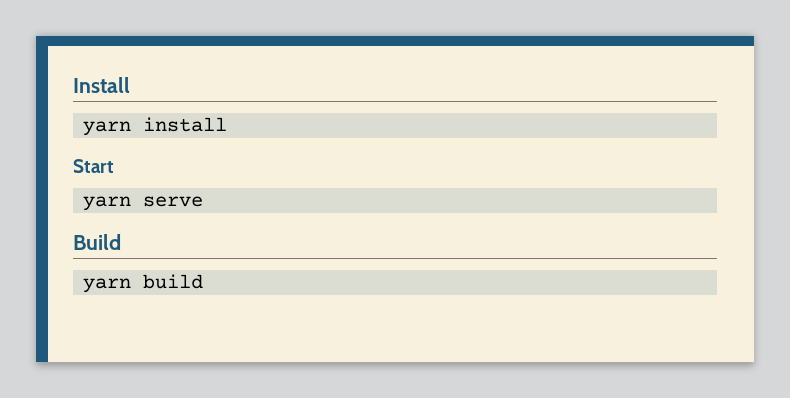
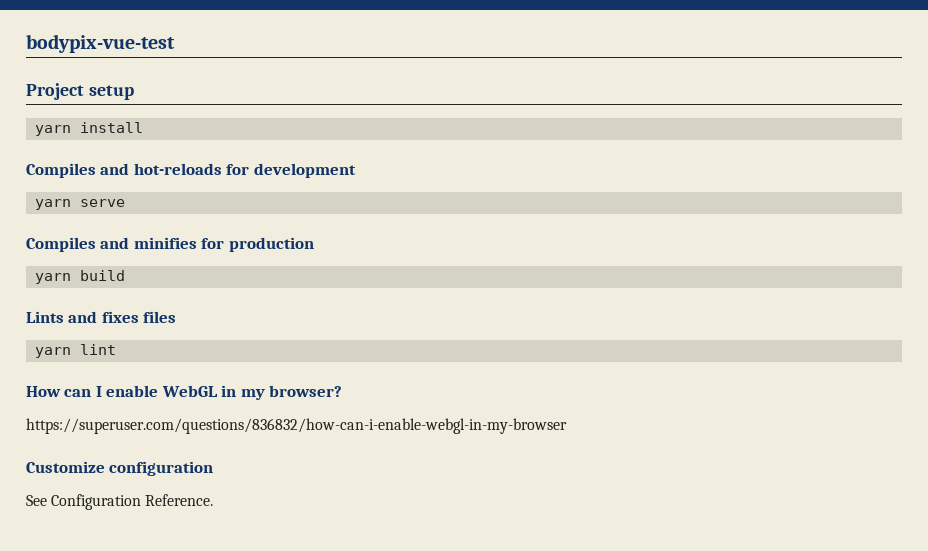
- Install
+ bodypix-vue-test
+ Project setup
- Start
+ Compiles and hot-reloads for development
  yarn serve
- Build
+ Compiles and minifies for production
  yarn build
+ Lints and fixes files
+ yarn lint
+ How can I enable WebGL in my browser?
+ https://superuser.com/questions/836832/how-can-i-enable-webgl-in-my-browser
+ Customize configuration
+ See Configuration Reference.

